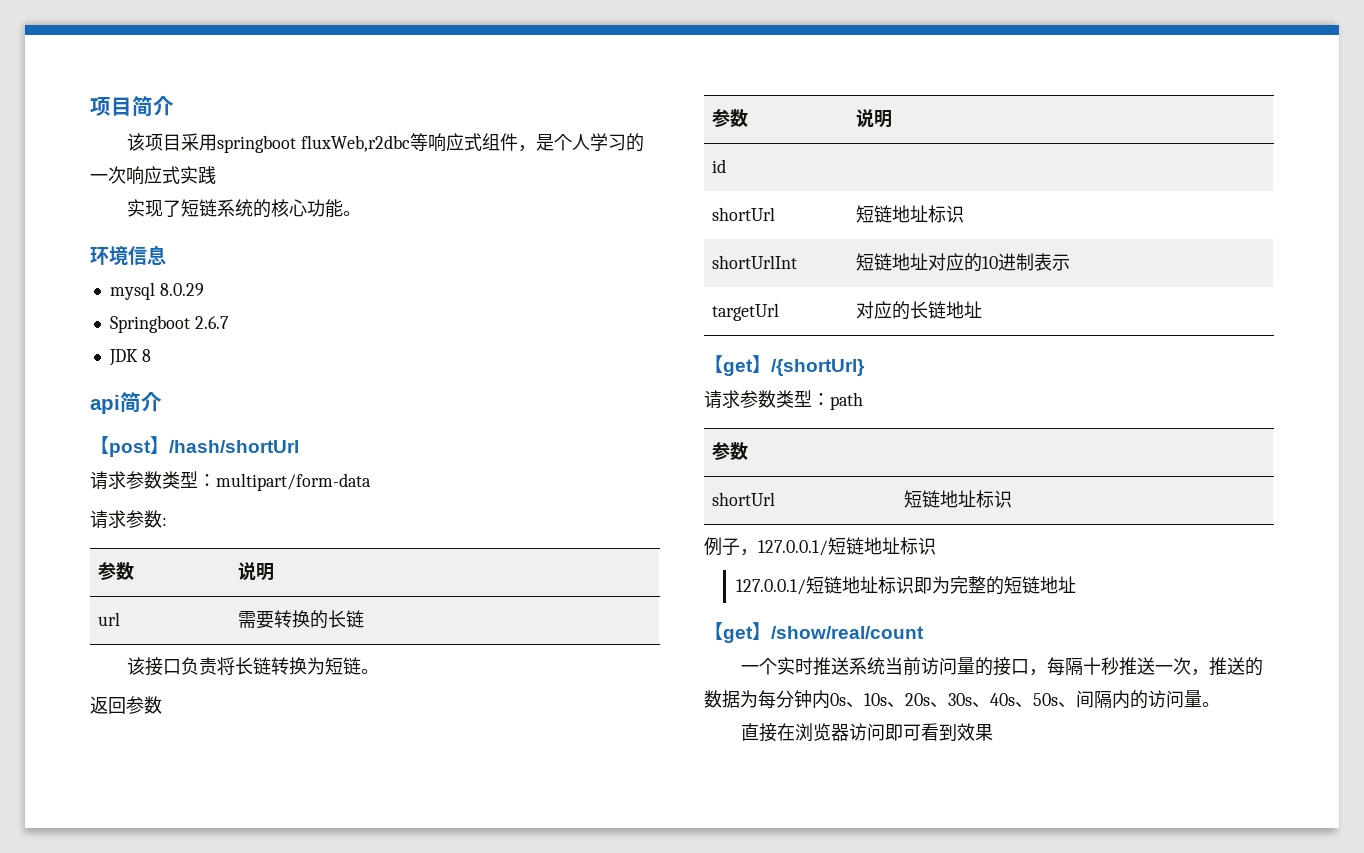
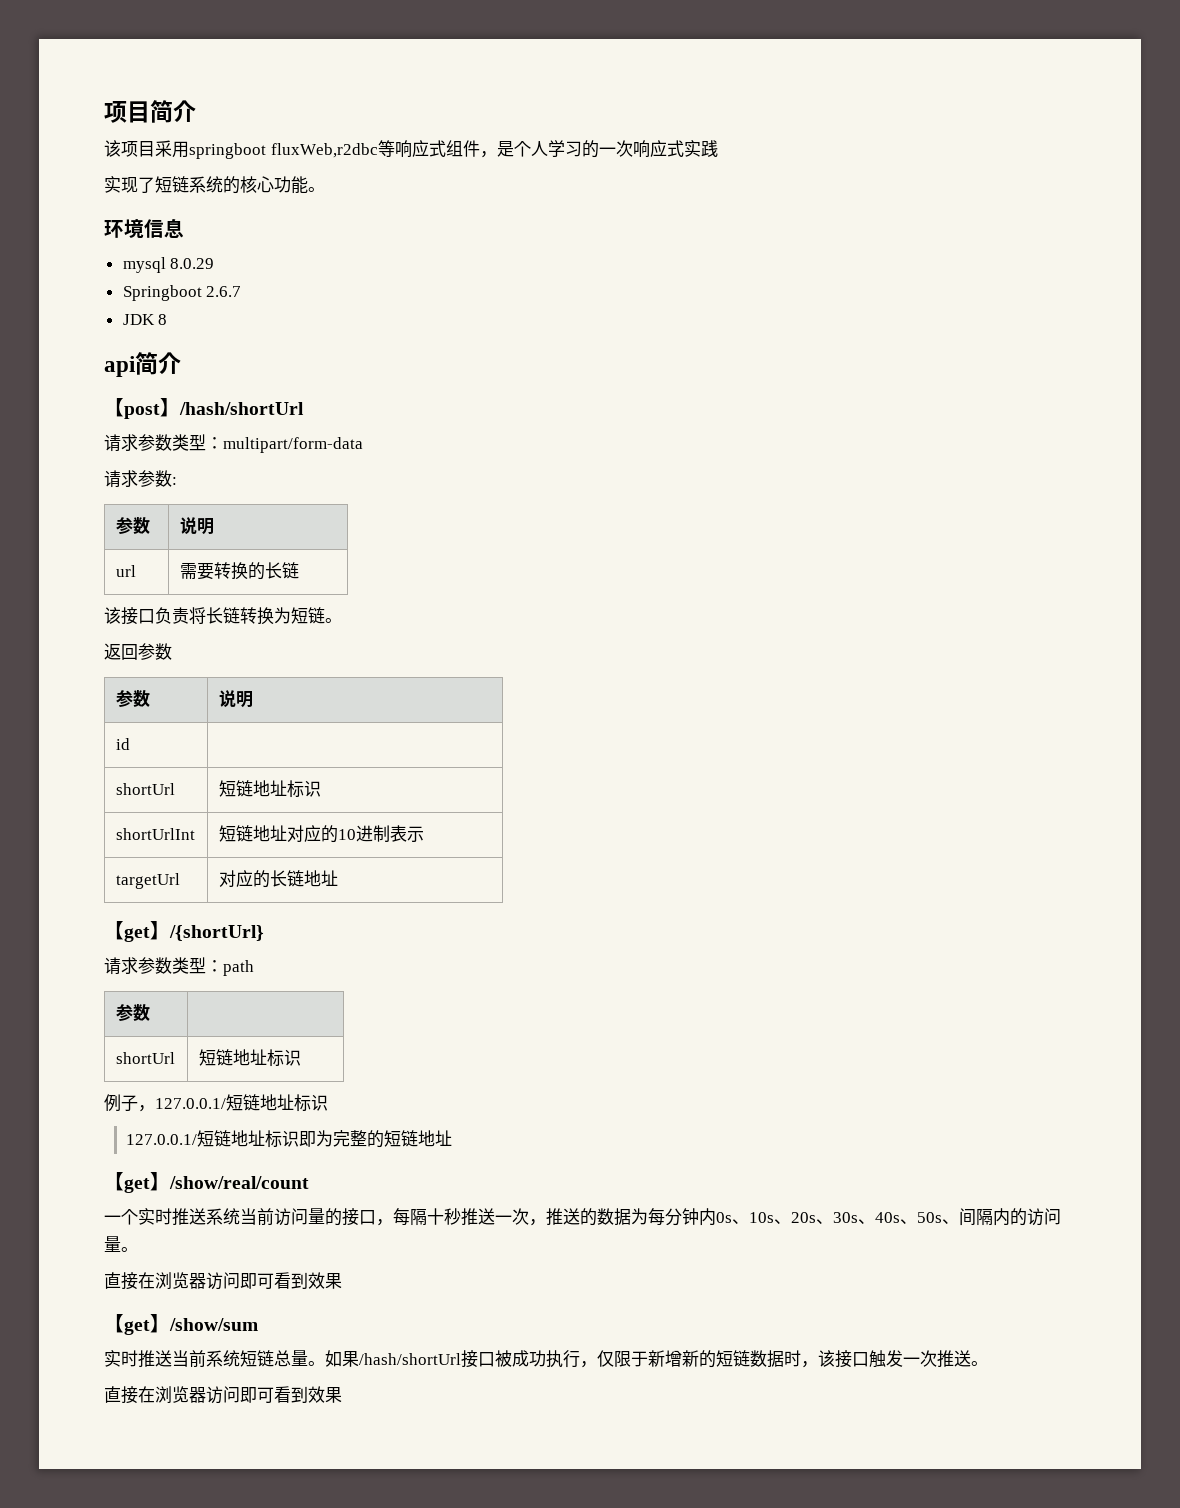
+ 【get】/show/sum
+ 实时推送当前系统短链总量。如果/hash/shortUrl接口被成功执行，仅限于新增新的短链数据时，该接口触发一次推送。
+ 直接在浏览器访问即可看到效果

